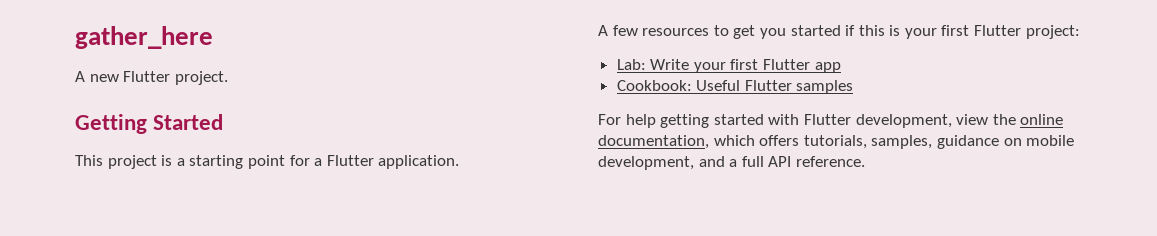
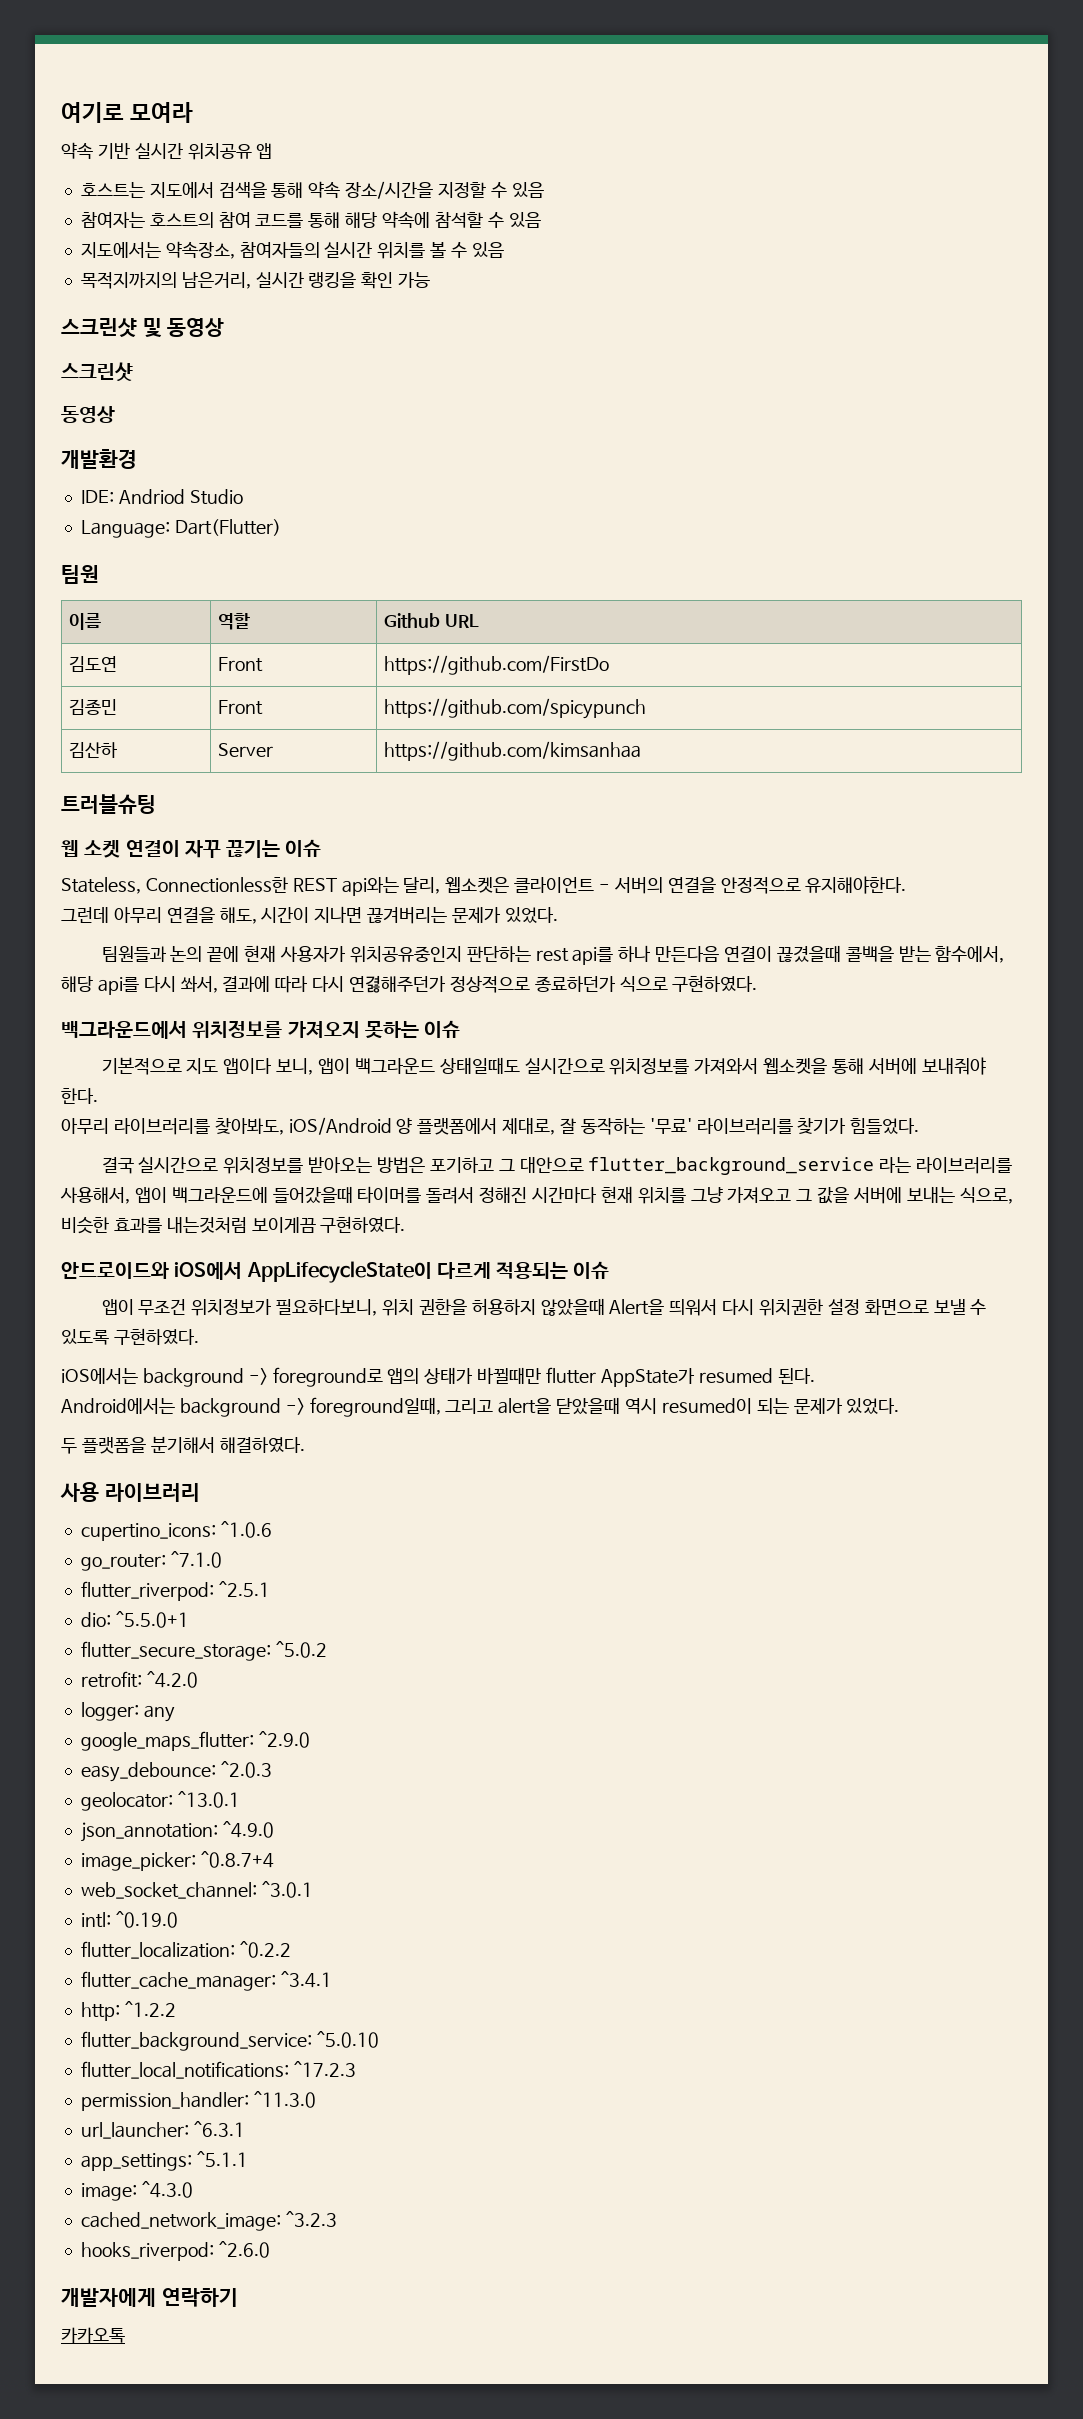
- gather_here
- A new Flutter project.
- Getting Started
- This project is a starting point for a Flutter application.
- A few resources to get you started if this is your first Flutter project:
- Lab: Write your first Flutter app
- Cookbook: Useful Flutter samples
- For help getting started with Flutter development, view the online documentation, which offers tutorials, samples, guidance on mobile development, and a full API reference.
+ 여기로 모여라
+ 약속 기반 실시간 위치공유 앱
+ 호스트는 지도에서 검색을 통해 약속 장소/시간을 지정할 수 있음
+ 참여자는 호스트의 참여 코드를 통해 해당 약속에 참석할 수 있음
+ 지도에서는 약속장소, 참여자들의 실시간 위치를 볼 수 있음
+ 목적지까지의 남은거리, 실시간 랭킹을 확인 가능
+ 스크린샷 및 동영상
+ 스크린샷
+ 동영상
+ 개발환경
+ IDE: Andriod Studio
+ Language: Dart(Flutter)
+ 팀원
+ 이름 | 역할 | Github URL
+ 김도연 | Front | https://github.com/FirstDo
+ 김종민 | Front | https://github.com/spicypunch
+ 김산하 | Server | https://github.com/kimsanhaa
+ 트러블슈팅
+ 웹 소켓 연결이 자꾸 끊기는 이슈
+ Stateless, Connectionless한 REST api와는 달리, 웹소켓은 클라이언트 - 서버의 연결을 안정적으로 유지해야한다.
+ 그런데 아무리 연결을 해도, 시간이 지나면 끊겨버리는 문제가 있었다.
+ 팀원들과 논의 끝에 현재 사용자가 위치공유중인지 판단하는 rest api를 하나 만든다음 연결이 끊겼을때 콜백을 받는 함수에서, 해당 api를 다시 쏴서, 결과에 따라 다시 연겷해주던가 정상적으로 종료하던가 식으로 구현하였다.
+ 백그라운드에서 위치정보를 가져오지 못하는 이슈
+ 기본적으로 지도 앱이다 보니, 앱이 백그라운드 상태일때도 실시간으로 위치정보를 가져와서 웹소켓을 통해 서버에 보내줘야 한다.
+ 아무리 라이브러리를 찾아봐도, iOS/Android 양 플랫폼에서 제대로, 잘 동작하는 '무료' 라이브러리를 찾기가 힘들었다.
+ 결국 실시간으로 위치정보를 받아오는 방법은 포기하고 그 대안으로 flutter_background_service 라는 라이브러리를 사용해서, 앱이 백그라운드에 들어갔을때 타이머를 돌려서 정해진 시간마다 현재 위치를 그냥 가져오고 그 값을 서버에 보내는 식으로, 비슷한 효과를 내는것처럼 보이게끔 구현하였다.
+ 안드로이드와 iOS에서 AppLifecycleState이 다르게 적용되는 이슈
+ 앱이 무조건 위치정보가 필요하다보니, 위치 권한을 허용하지 않았을때 Alert을 띄워서 다시 위치권한 설정 화면으로 보낼 수 있도록 구현하였다.
+ iOS에서는 background -> foreground로 앱의 상태가 바뀔때만 flutter AppState가 resumed 된다.
+ Android에서는 background -> foreground일때, 그리고 alert을 닫았을때 역시 resumed이 되는 문제가 있었다.
+ 두 플랫폼을 분기해서 해결하였다.
+ 사용 라이브러리
+ cupertino_icons: ^1.0.6
+ go_router: ^7.1.0
+ flutter_riverpod: ^2.5.1
+ dio: ^5.5.0+1
+ flutter_secure_storage: ^5.0.2
+ retrofit: ^4.2.0
+ logger: any
+ google_maps_flutter: ^2.9.0
+ easy_debounce: ^2.0.3
+ geolocator: ^13.0.1
+ json_annotation: ^4.9.0
+ image_picker: ^0.8.7+4
+ web_socket_channel: ^3.0.1
+ intl: ^0.19.0
+ flutter_localization: ^0.2.2
+ flutter_cache_manager: ^3.4.1
+ http: ^1.2.2
+ flutter_background_service: ^5.0.10
+ flutter_local_notifications: ^17.2.3
+ permission_handler: ^11.3.0
+ url_launcher: ^6.3.1
+ app_settings: ^5.1.1
+ image: ^4.3.0
+ cached_network_image: ^3.2.3
+ hooks_riverpod: ^2.6.0
+ 개발자에게 연락하기
+ 카카오톡

